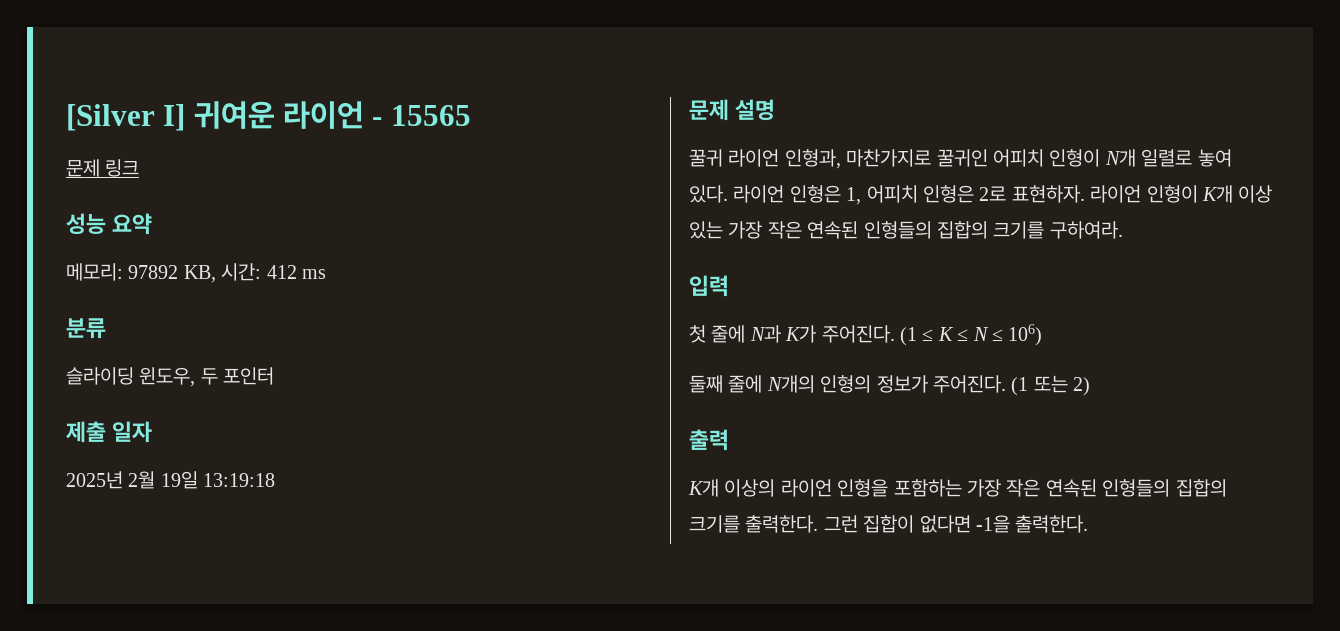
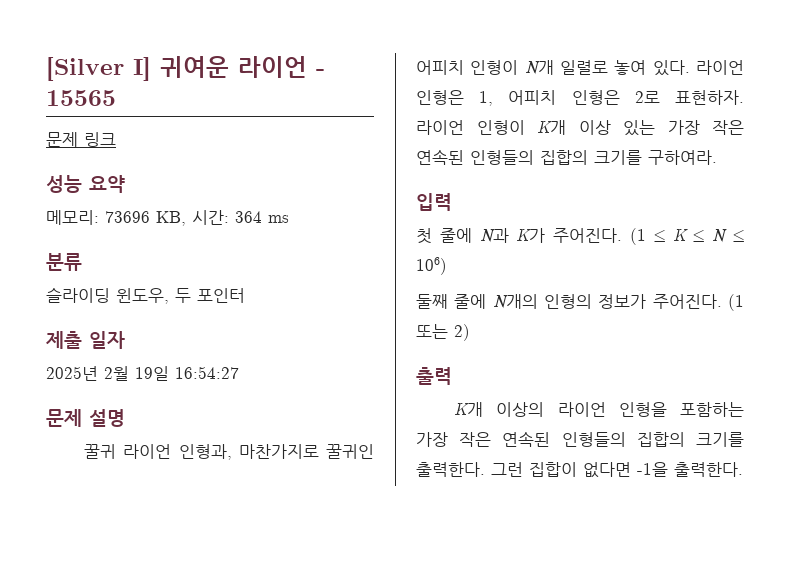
- 메모리: 97892 KB, 시간: 412 ms
+ 메모리: 73696 KB, 시간: 364 ms
- 2025년 2월 19일 13:19:18
+ 2025년 2월 19일 16:54:27

